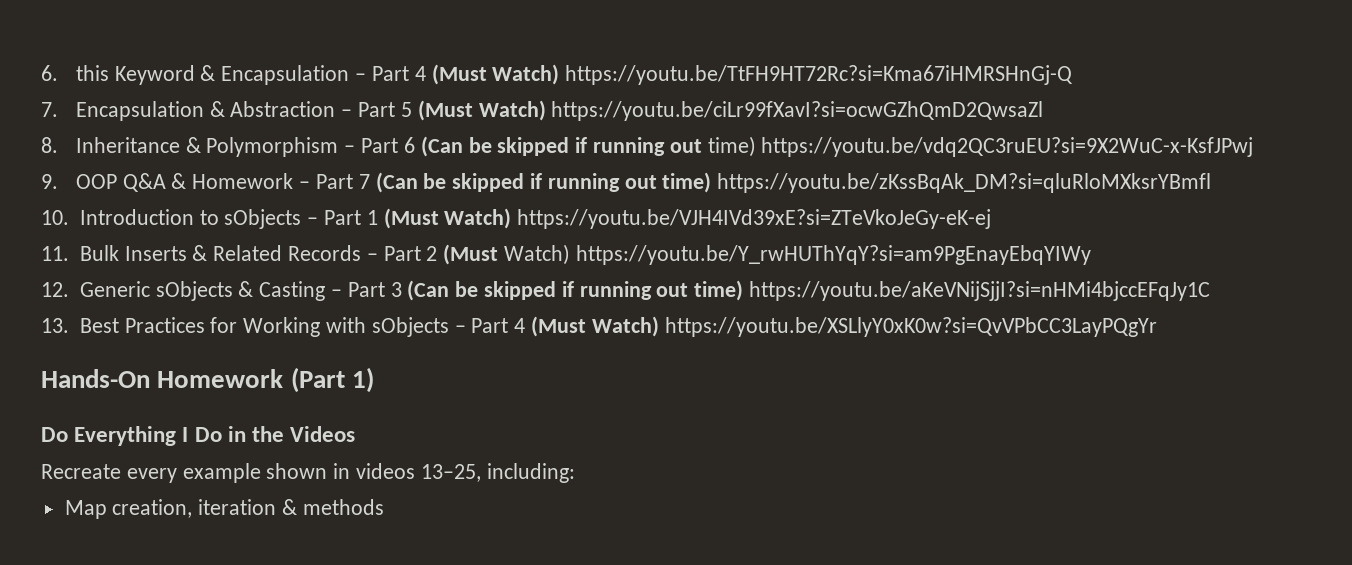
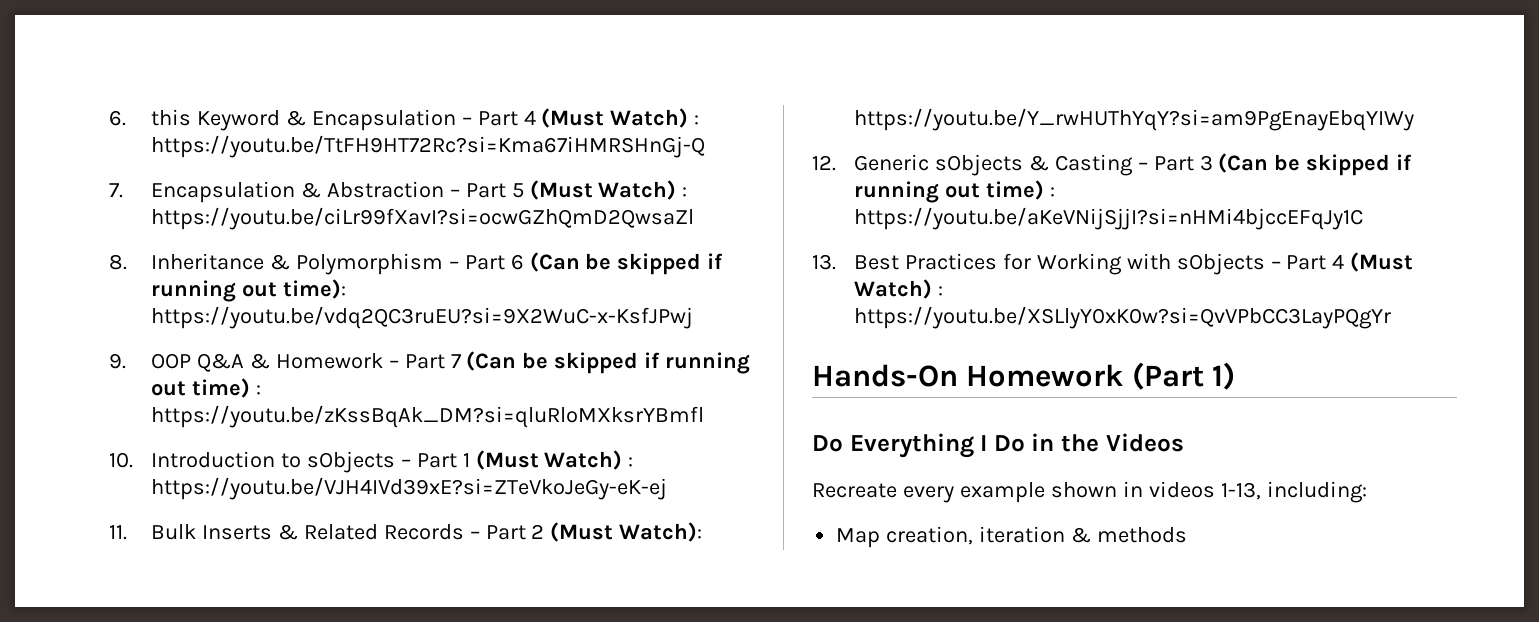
- 6. this Keyword & Encapsulation – Part 4 (Must Watch) https://youtu.be/TtFH9HT72Rc?si=Kma67iHMRSHnGj-Q
+ 6. this Keyword & Encapsulation – Part 4 (Must Watch) : https://youtu.be/TtFH9HT72Rc?si=Kma67iHMRSHnGj-Q
- 7. Encapsulation & Abstraction – Part 5 (Must Watch) https://youtu.be/ciLr99fXavI?si=ocwGZhQmD2QwsaZl
+ 7. Encapsulation & Abstraction – Part 5 (Must Watch) : https://youtu.be/ciLr99fXavI?si=ocwGZhQmD2QwsaZl
- 8. Inheritance & Polymorphism – Part 6 (Can be skipped if running out time) https://youtu.be/vdq2QC3ruEU?si=9X2WuC-x-KsfJPwj
+ 8. Inheritance & Polymorphism – Part 6 (Can be skipped if running out time): https://youtu.be/vdq2QC3ruEU?si=9X2WuC-x-KsfJPwj
- 9. OOP Q&A & Homework – Part 7 (Can be skipped if running out time) https://youtu.be/zKssBqAk_DM?si=qluRloMXksrYBmfl
+ 9. OOP Q&A & Homework – Part 7 (Can be skipped if running out time) : https://youtu.be/zKssBqAk_DM?si=qluRloMXksrYBmfl
- 10. Introduction to sObjects – Part 1 (Must Watch) https://youtu.be/VJH4IVd39xE?si=ZTeVkoJeGy-eK-ej
+ 10. Introduction to sObjects – Part 1 (Must Watch) : https://youtu.be/VJH4IVd39xE?si=ZTeVkoJeGy-eK-ej
- 11. Bulk Inserts & Related Records – Part 2 (Must Watch) https://youtu.be/Y_rwHUThYqY?si=am9PgEnayEbqYIWy
+ 11. Bulk Inserts & Related Records – Part 2 (Must Watch): https://youtu.be/Y_rwHUThYqY?si=am9PgEnayEbqYIWy
- 12. Generic sObjects & Casting – Part 3 (Can be skipped if running out time) https://youtu.be/aKeVNijSjjI?si=nHMi4bjccEFqJy1C
+ 12. Generic sObjects & Casting – Part 3 (Can be skipped if running out time) : https://youtu.be/aKeVNijSjjI?si=nHMi4bjccEFqJy1C
- 13. Best Practices for Working with sObjects – Part 4 (Must Watch) https://youtu.be/XSLlyY0xK0w?si=QvVPbCC3LayPQgYr
+ 13. Best Practices for Working with sObjects – Part 4 (Must Watch) : https://youtu.be/XSLlyY0xK0w?si=QvVPbCC3LayPQgYr
- Recreate every example shown in videos 13–25, including:
+ Recreate every example shown in videos 1-13, including:

